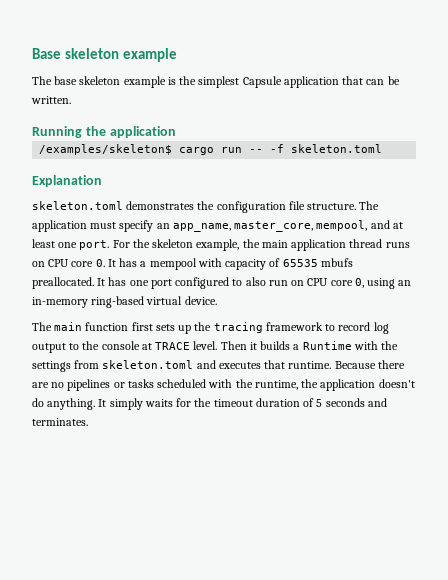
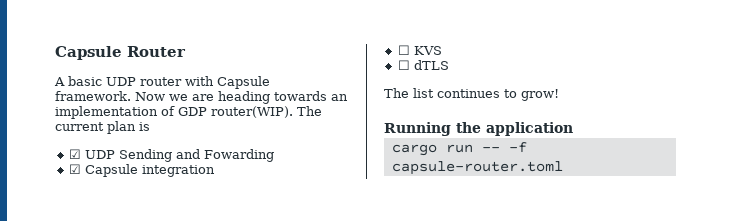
- Base skeleton example
- The base skeleton example is the simplest Capsule application that can be written.
+ Capsule Router
+ A basic UDP router with Capsule framework. Now we are heading towards an implementation of GDP router(WIP). The current plan is
+ ☑ UDP Sending and Fowarding
+ ☑ Capsule integration
+ ☐ KVS
+ ☐ dTLS
+ The list continues to grow!
- /examples/skeleton$ cargo run -- -f skeleton.toml
- Explanation
- skeleton.toml demonstrates the configuration file structure. The application must specify an app_name, master_core, mempool, and at least one port. For the skeleton example, the main application thread runs on CPU core 0. It has a mempool with capacity of 65535 mbufs preallocated. It has one port configured to also run on CPU core 0, using an in-memory ring-based virtual device.
- The main function first sets up the tracing framework to record log output to the console at TRACE level. Then it builds a Runtime with the settings from skeleton.toml and executes that runtime. Because there are no pipelines or tasks scheduled with the runtime, the application doesn't do anything. It simply waits for the timeout duration of 5 seconds and terminates.
+ cargo run -- -f capsule-router.toml

